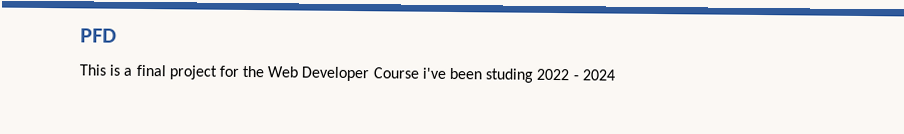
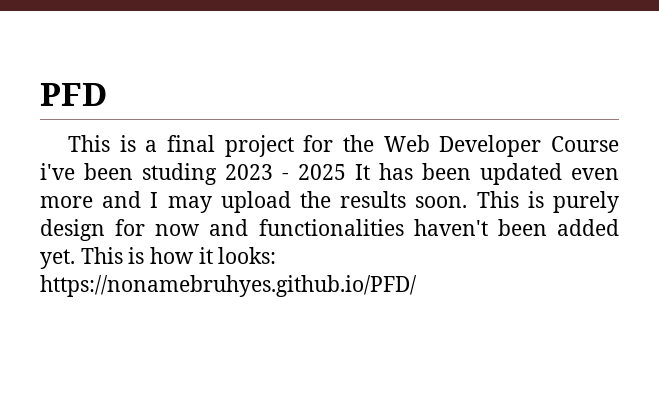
- This is a final project for the Web Developer Course i've been studing 2022 - 2024
+ This is a final project for the Web Developer Course i've been studing 2023 - 2025 It has been updated even more and I may upload the results soon. This is purely design for now and functionalities haven't been added yet. This is how it looks: https://nonamebruhyes.github.io/PFD/

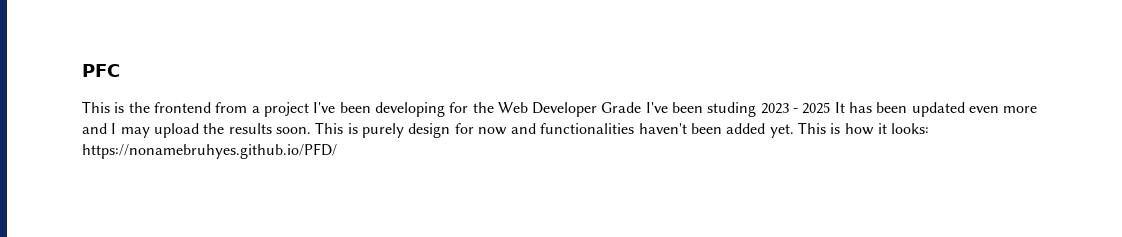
- PFD
- This is a final project for the Web Developer Course i've been studing 2023 - 2025 It has been updated even more and I may upload the results soon.
+ PFC
+ This is the frontend from a project I've been developing for the Web Developer Grade I've been studing 2023 - 2025 It has been updated even more and I may upload the results soon.

